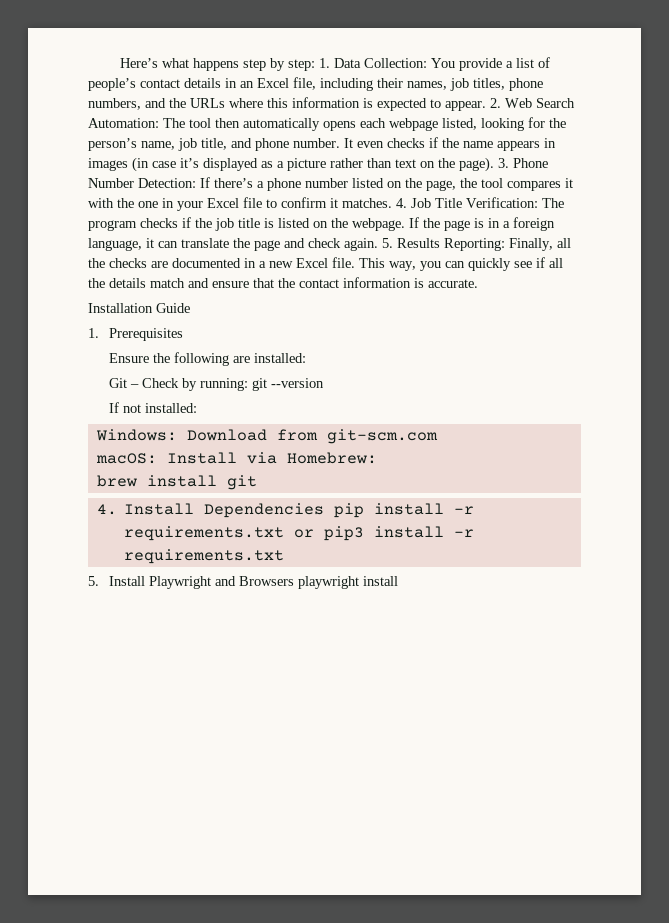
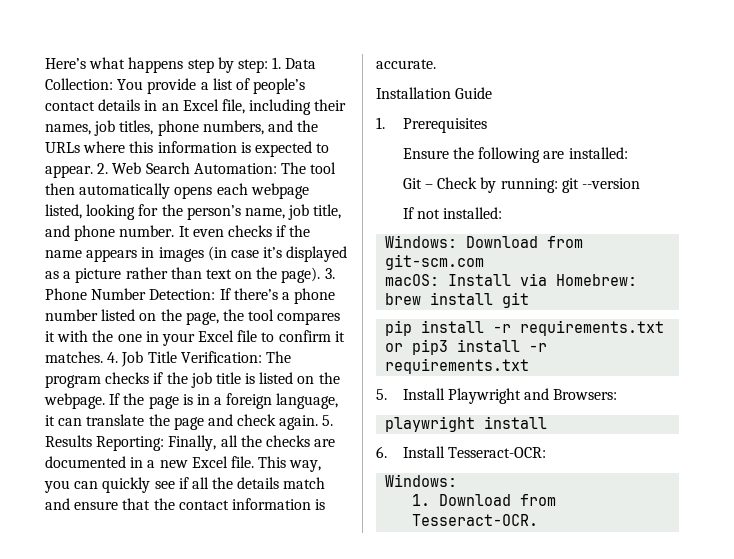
- 4. Install Dependencies pip install -r requirements.txt or pip3 install -r requirements.txt
+ pip install -r requirements.txt or pip3 install -r requirements.txt
- 5. Install Playwright and Browsers playwright install
+ 5. Install Playwright and Browsers:
+ playwright install
+ 6. Install Tesseract-OCR:
+ Windows:
+ 1. Download from Tesseract-OCR.

